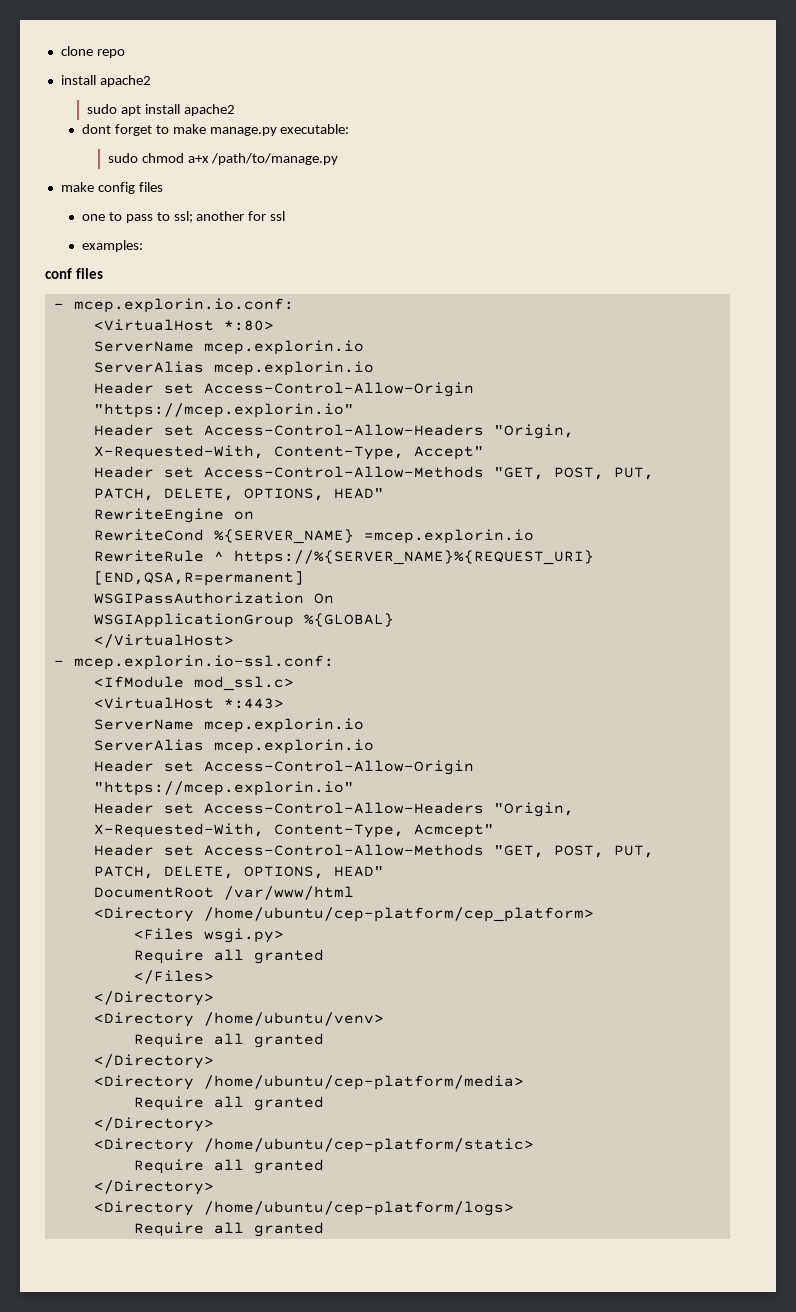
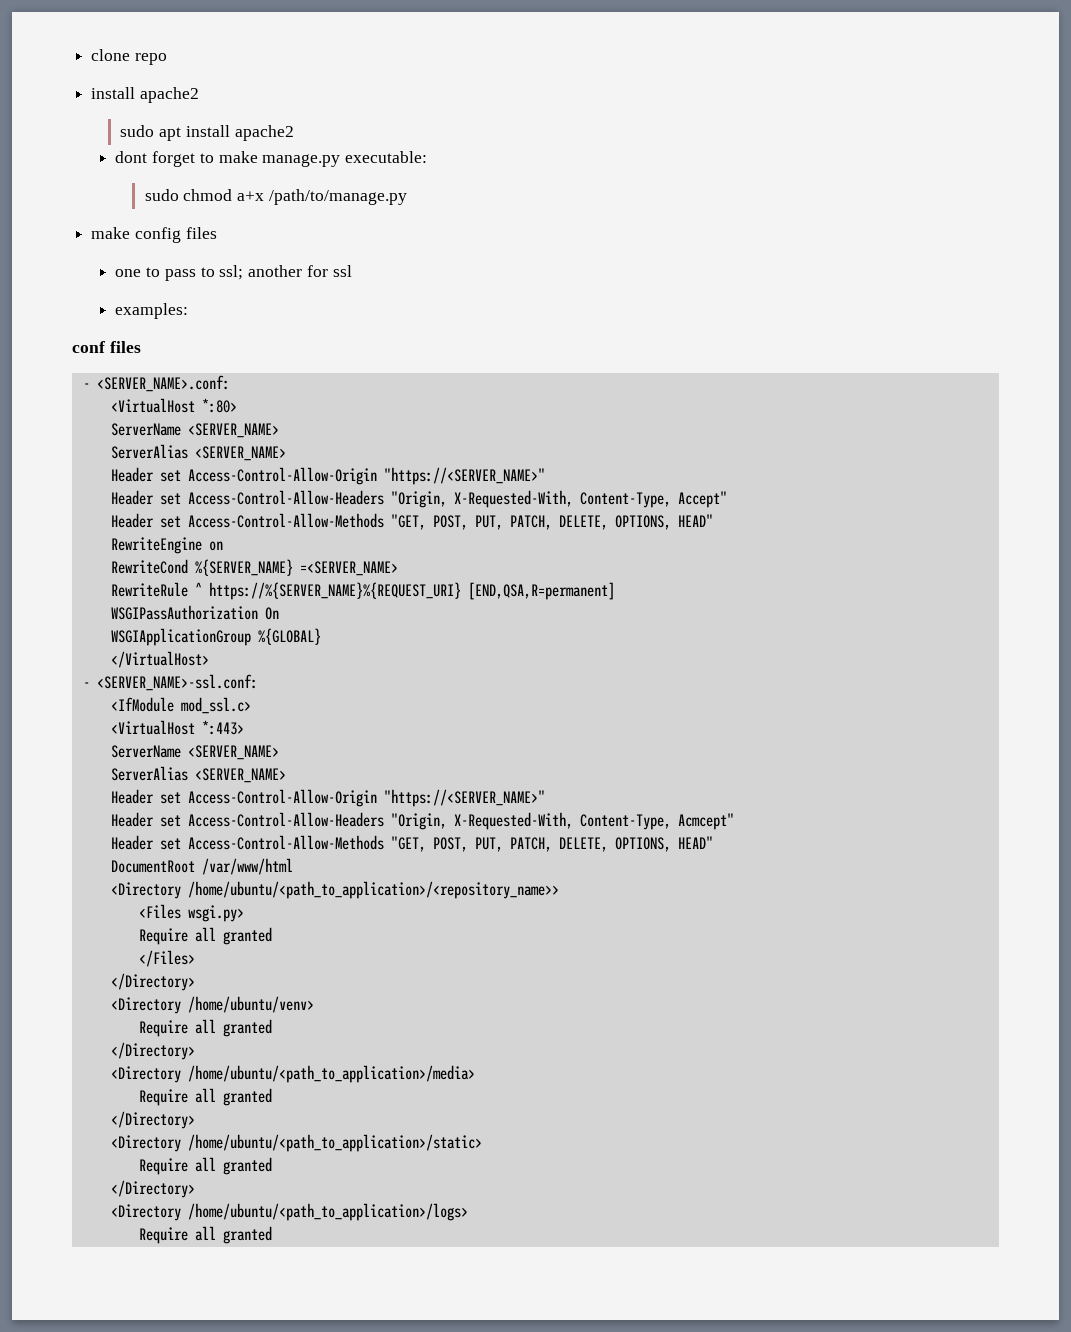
- - mcep.explorin.io.conf:
+ - <SERVER_NAME>.conf:
  <VirtualHost *:80>
- ServerName mcep.explorin.io
- ServerAlias mcep.explorin.io
- Header set Access-Control-Allow-Origin "https://mcep.explorin.io"
+ ServerName <SERVER_NAME>
+ ServerAlias <SERVER_NAME>
+ Header set Access-Control-Allow-Origin "https://<SERVER_NAME>"
- RewriteCond %{SERVER_NAME} =mcep.explorin.io
+ RewriteCond %{SERVER_NAME} =<SERVER_NAME>
- - mcep.explorin.io-ssl.conf:
+ - <SERVER_NAME>-ssl.conf:
  <VirtualHost *:443>
- ServerName mcep.explorin.io
- ServerAlias mcep.explorin.io
- Header set Access-Control-Allow-Origin "https://mcep.explorin.io"
+ ServerName <SERVER_NAME>
+ ServerAlias <SERVER_NAME>
+ Header set Access-Control-Allow-Origin "https://<SERVER_NAME>"
- <Directory /home/ubuntu/cep-platform/cep_platform>
+ <Directory /home/ubuntu/<path_to_application>/<repository_name>>
- <Directory /home/ubuntu/cep-platform/media>
+ <Directory /home/ubuntu/<path_to_application>/media>
  Require all granted
  </Directory>
- <Directory /home/ubuntu/cep-platform/static>
+ <Directory /home/ubuntu/<path_to_application>/static>
  Require all granted
  </Directory>
- <Directory /home/ubuntu/cep-platform/logs>
+ <Directory /home/ubuntu/<path_to_application>/logs>

